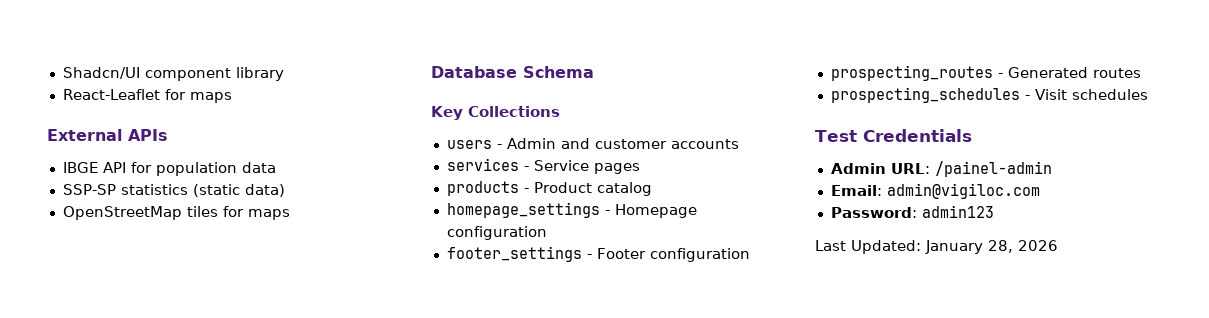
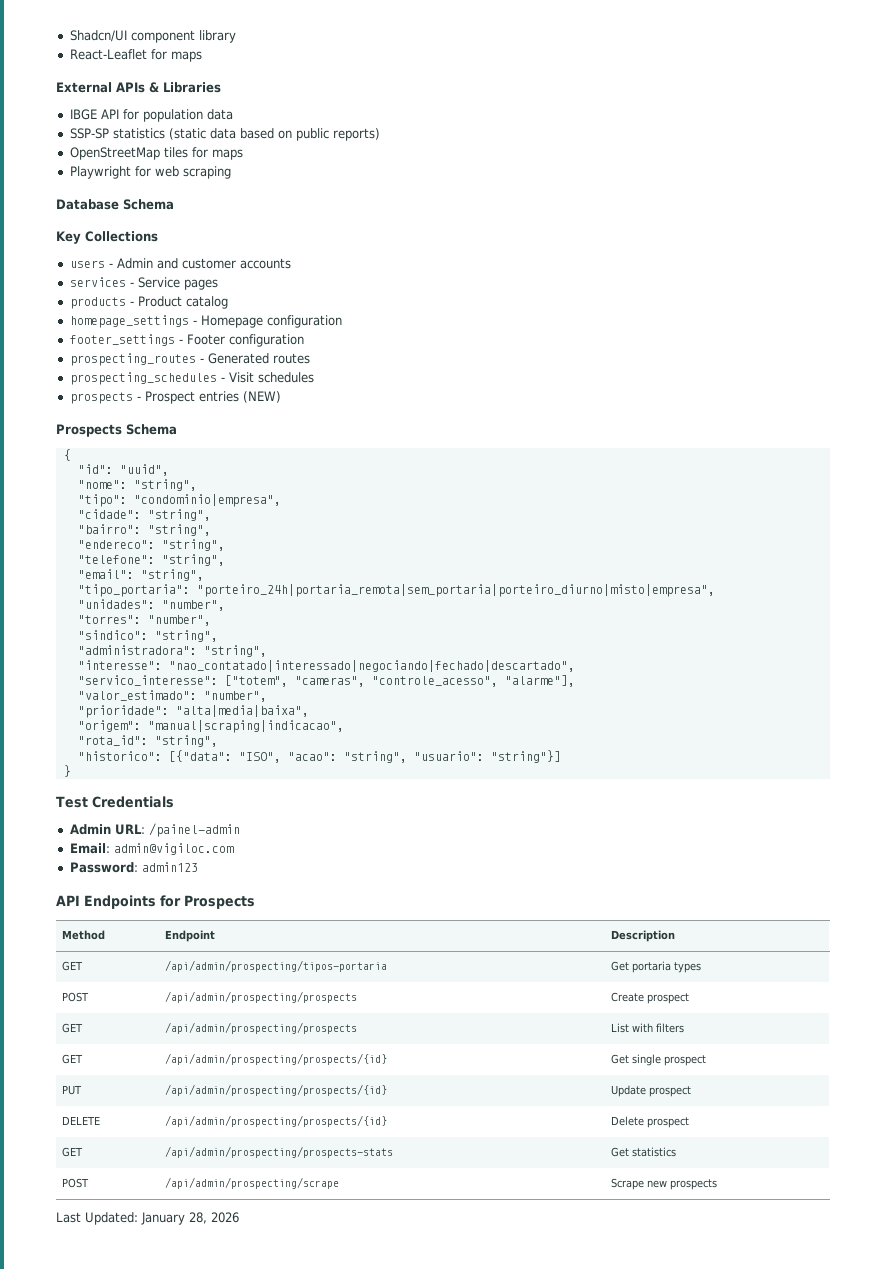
- External APIs
+ External APIs & Libraries
- SSP-SP statistics (static data)
+ SSP-SP statistics (static data based on public reports)
+ Playwright for web scraping
+ prospects - Prospect entries (NEW)
+ Prospects Schema
+ {
+ "id": "uuid",
+ "nome": "string",
+ "tipo": "condominio|empresa",
+ "cidade": "string",
+ "bairro": "string",
+ "endereco": "string",
+ "telefone": "string",
+ "email": "string",
+ "tipo_portaria": "porteiro_24h|portaria_remota|sem_portaria|porteiro_diurno|misto|empresa",
+ "unidades": "number",
+ "torres": "number",
+ "sindico": "string",
+ "administradora": "string",
+ "interesse": "nao_contatado|interessado|negociando|fechado|descartado",
+ "servico_interesse": ["totem", "cameras", "controle_acesso", "alarme"],
+ "valor_estimado": "number",
+ "prioridade": "alta|media|baixa",
+ "origem": "manual|scraping|indicacao",
+ "rota_id": "string",
+ "historico": [{"data": "ISO", "acao": "string", "usuario": "string"}]
+ }
+ API Endpoints for Prospects
+ Method | Endpoint | Description
+ GET | /api/admin/prospecting/tipos-portaria | Get portaria types
+ POST | /api/admin/prospecting/prospects | Create prospect
+ GET | /api/admin/prospecting/prospects | List with filters
+ GET | /api/admin/prospecting/prospects/{id} | Get single prospect
+ PUT | /api/admin/prospecting/prospects/{id} | Update prospect
+ DELETE | /api/admin/prospecting/prospects/{id} | Delete prospect
+ GET | /api/admin/prospecting/prospects-stats | Get statistics
+ POST | /api/admin/prospecting/scrape | Scrape new prospects

